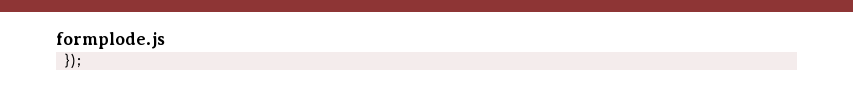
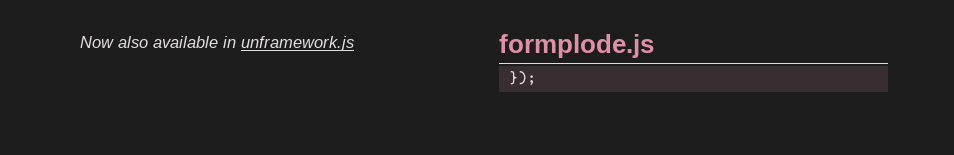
+ Now also available in unframework.js

